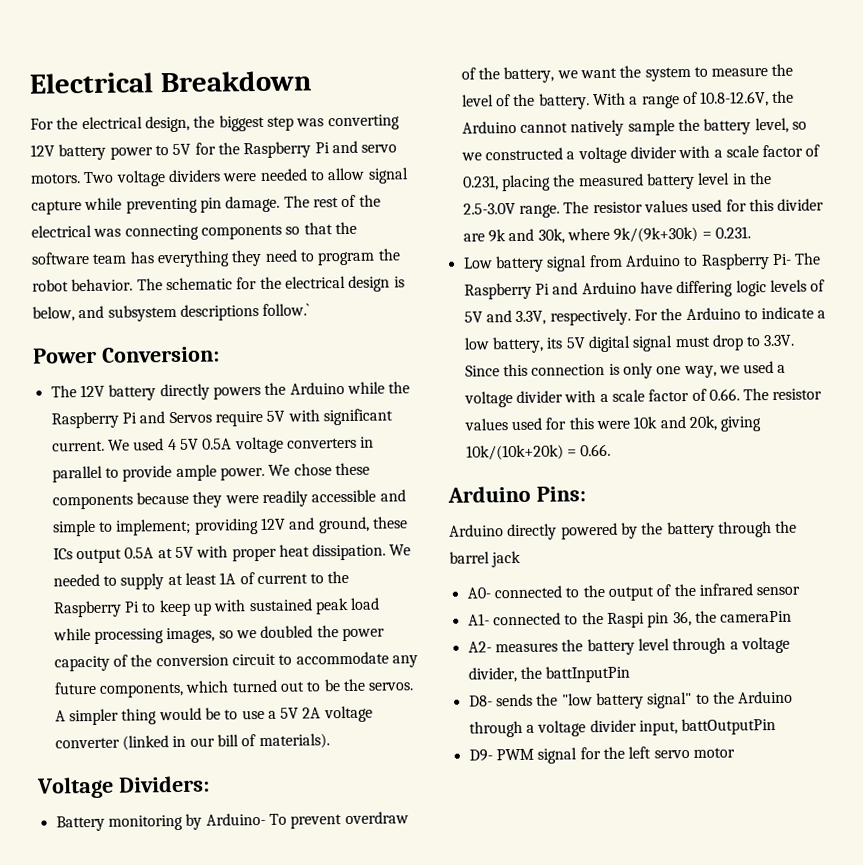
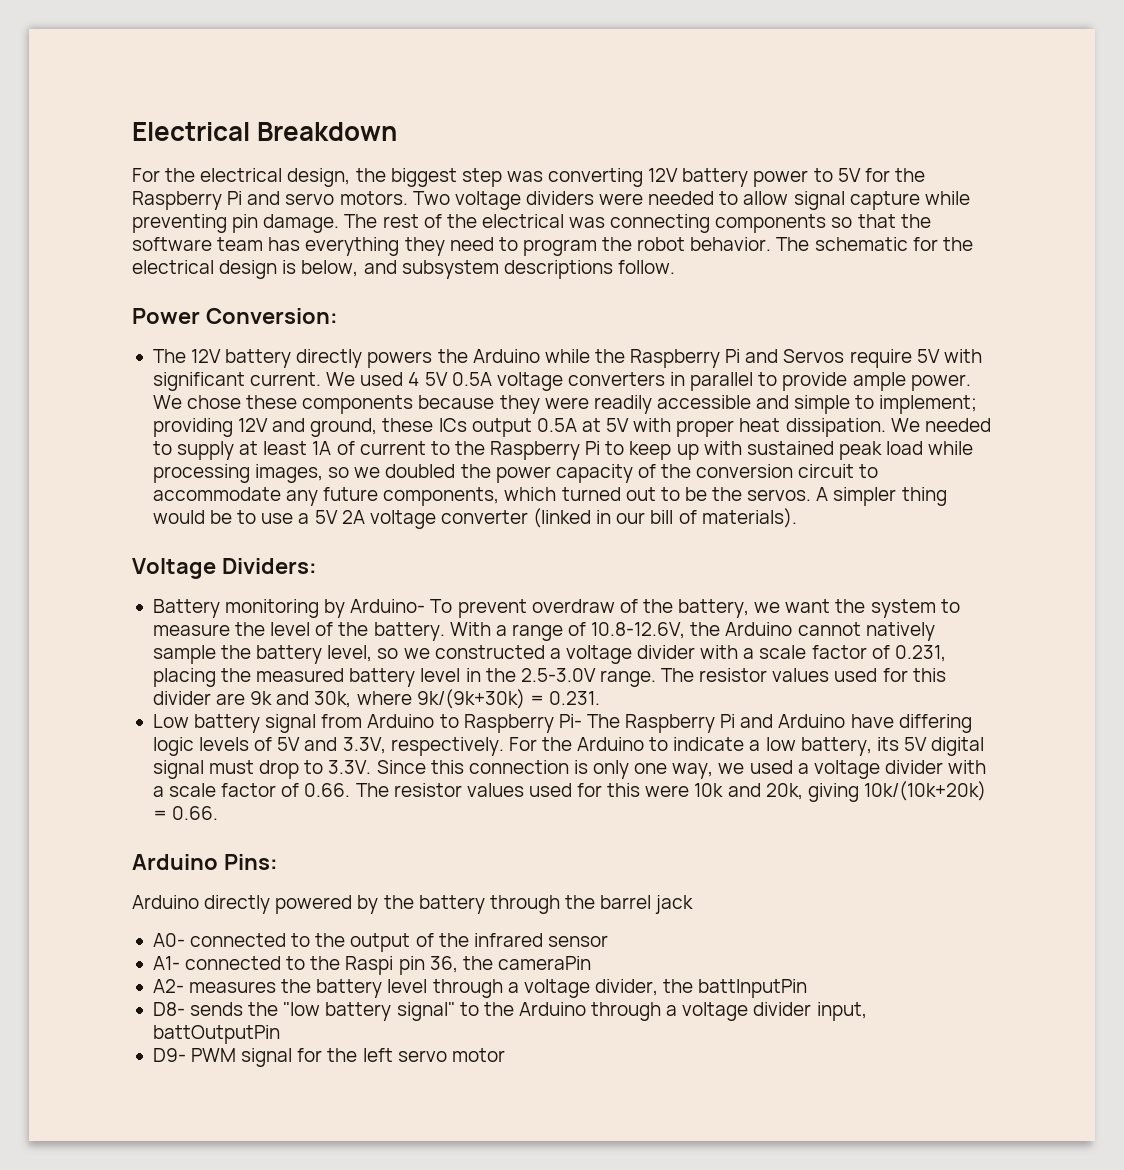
- The schematic for the electrical design is below, and subsystem descriptions follow.`
+ The schematic for the electrical design is below, and subsystem descriptions follow.

